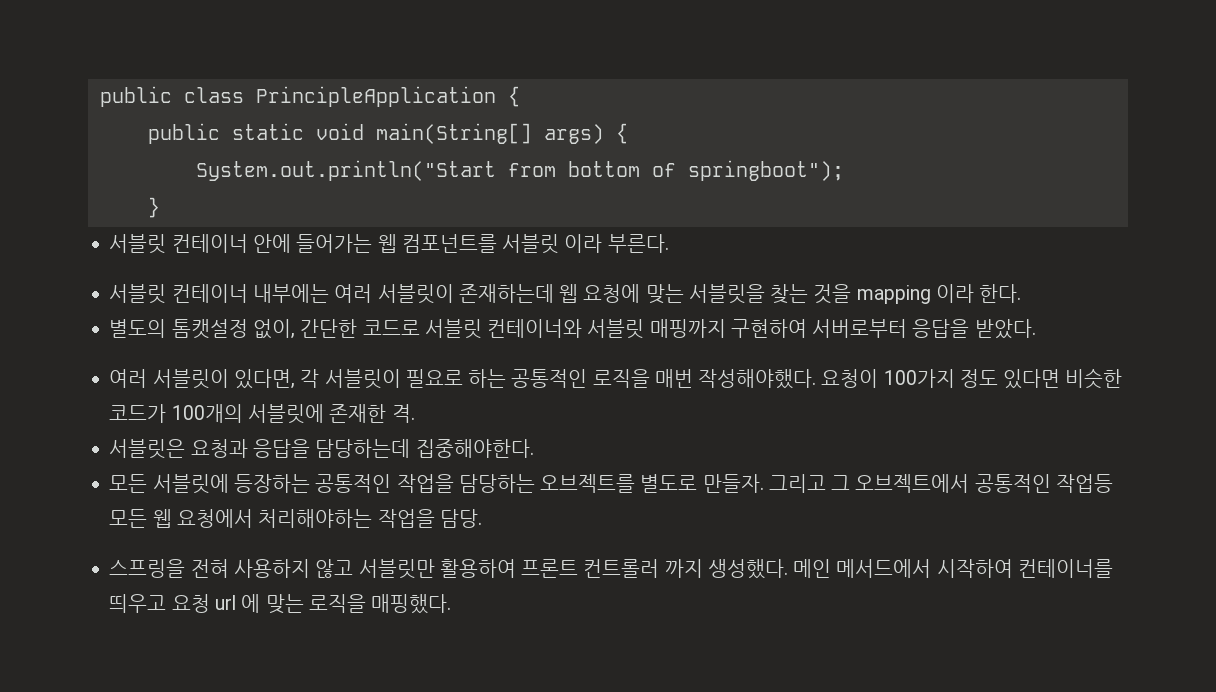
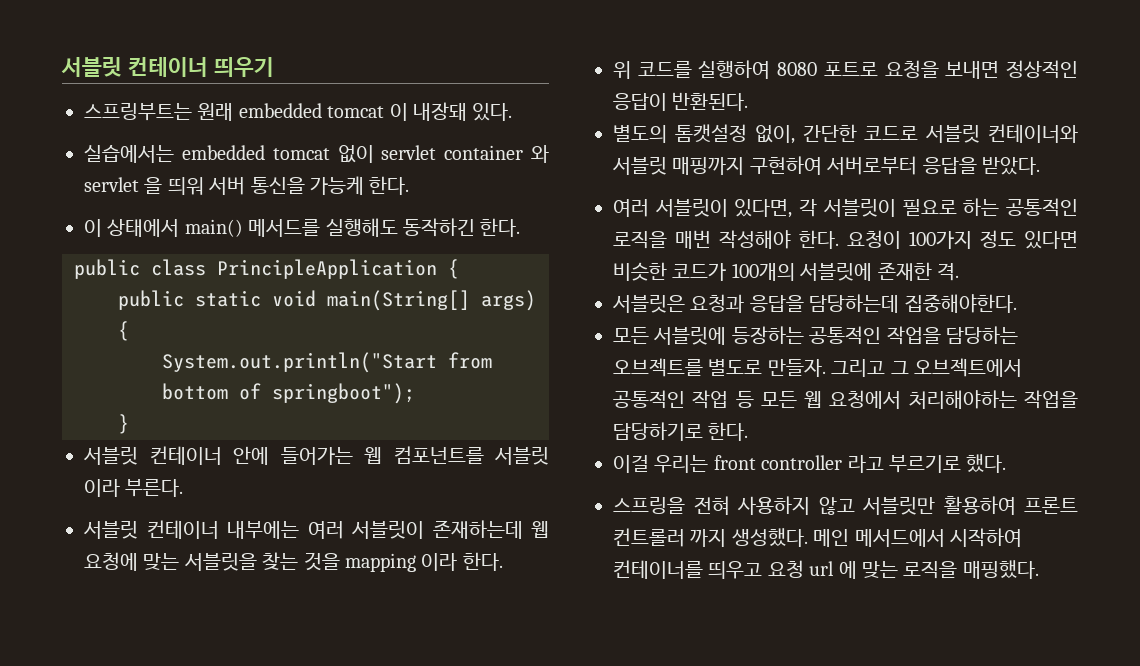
+ 서블릿 컨테이너 띄우기
+ 스프링부트는 원래 embedded tomcat 이 내장돼 있다.
+ 실습에서는 embedded tomcat 없이 servlet container 와 servlet 을 띄워 서버 통신을 가능케 한다.
+ 이 상태에서 main() 메서드를 실행해도 동작하긴 한다.
+ 위 코드를 실행하여 8080 포트로 요청을 보내면 정상적인 응답이 반환된다.
- 여러 서블릿이 있다면, 각 서블릿이 필요로 하는 공통적인 로직을 매번 작성해야했다.
+ 여러 서블릿이 있다면, 각 서블릿이 필요로 하는 공통적인 로직을 매번 작성해야 한다.
- 그리고 그 오브젝트에서 공통적인 작업등 모든 웹 요청에서 처리해야하는 작업을 담당.
+ 그리고 그 오브젝트에서 공통적인 작업 등 모든 웹 요청에서 처리해야하는 작업을 담당하기로 한다.
+ 이걸 우리는 front controller 라고 부르기로 했다.

